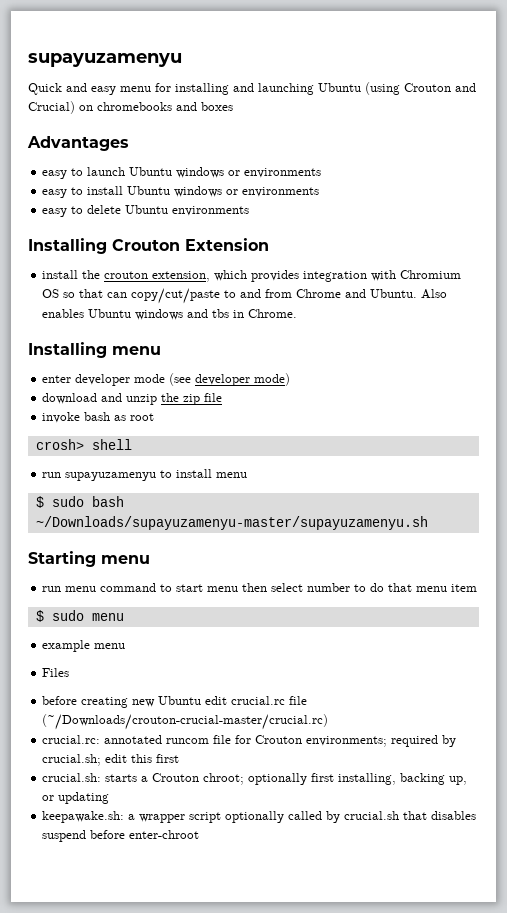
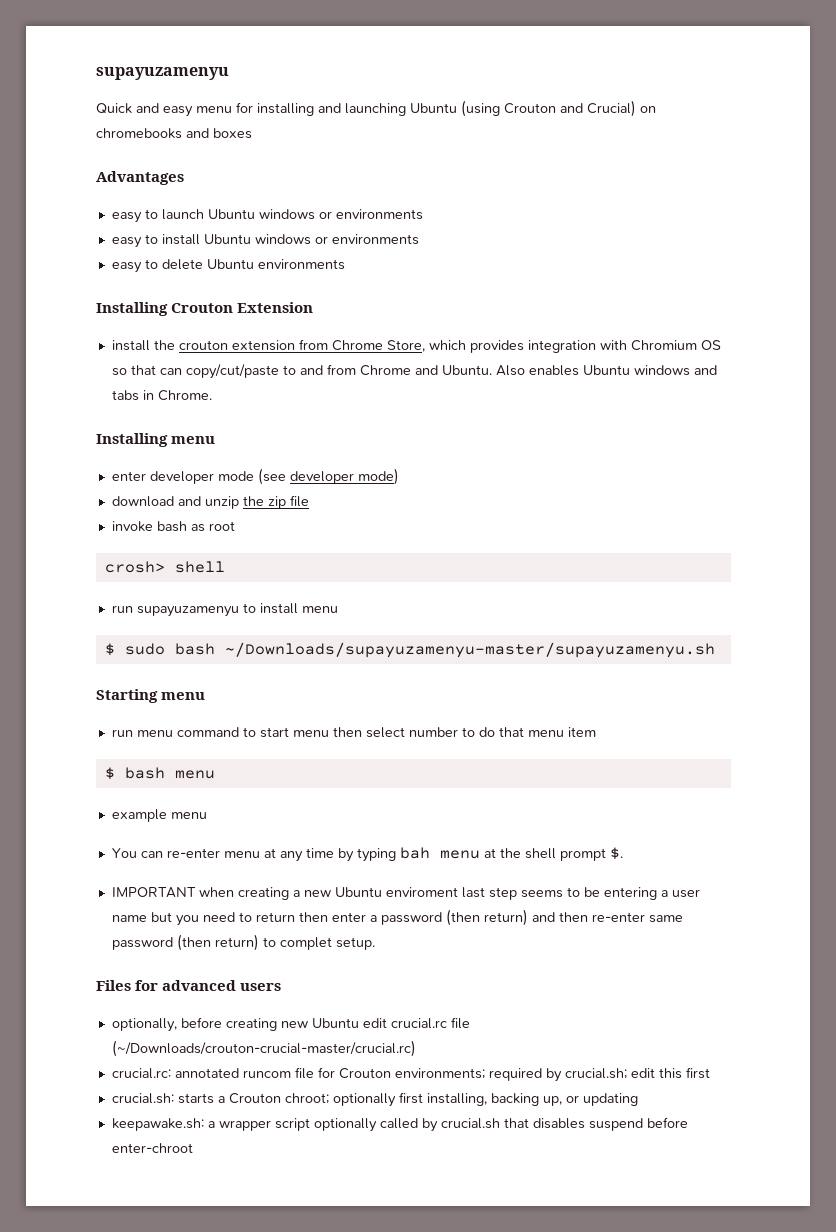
- install the crouton extension, which provides integration with Chromium OS so that can copy/cut/paste to and from Chrome and Ubuntu.
+ install the crouton extension from Chrome Store, which provides integration with Chromium OS so that can copy/cut/paste to and from Chrome and Ubuntu.
- Also enables Ubuntu windows and tbs in Chrome.
+ Also enables Ubuntu windows and tabs in Chrome.
- $ sudo menu
+ $ bash menu
- Files
- before creating new Ubuntu edit crucial.rc file (~/Downloads/crouton-crucial-master/crucial.rc)
+ You can re-enter menu at any time by typing bah menu at the shell prompt $.
+ IMPORTANT when creating a new Ubuntu enviroment last step seems to be entering a user name but you need to return then enter a password (then return) and then re-enter same password (then return) to complet setup.
+ Files for advanced users
+ optionally, before creating new Ubuntu edit crucial.rc file (~/Downloads/crouton-crucial-master/crucial.rc)

